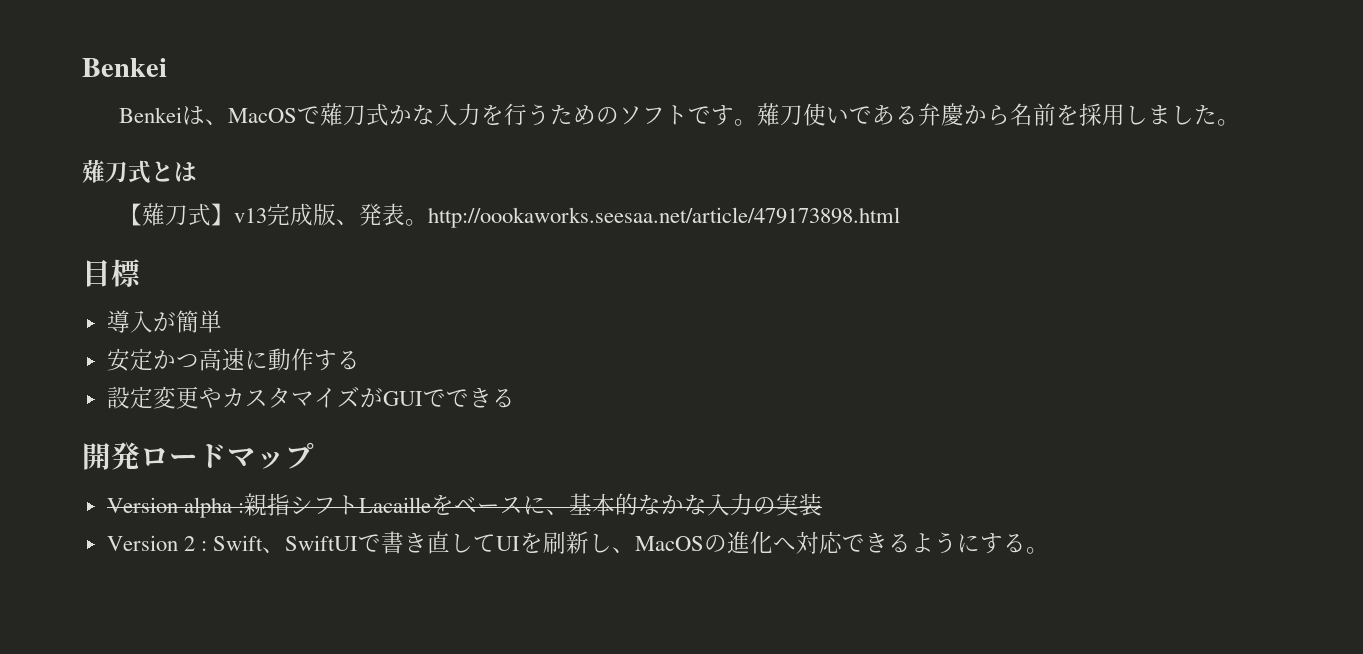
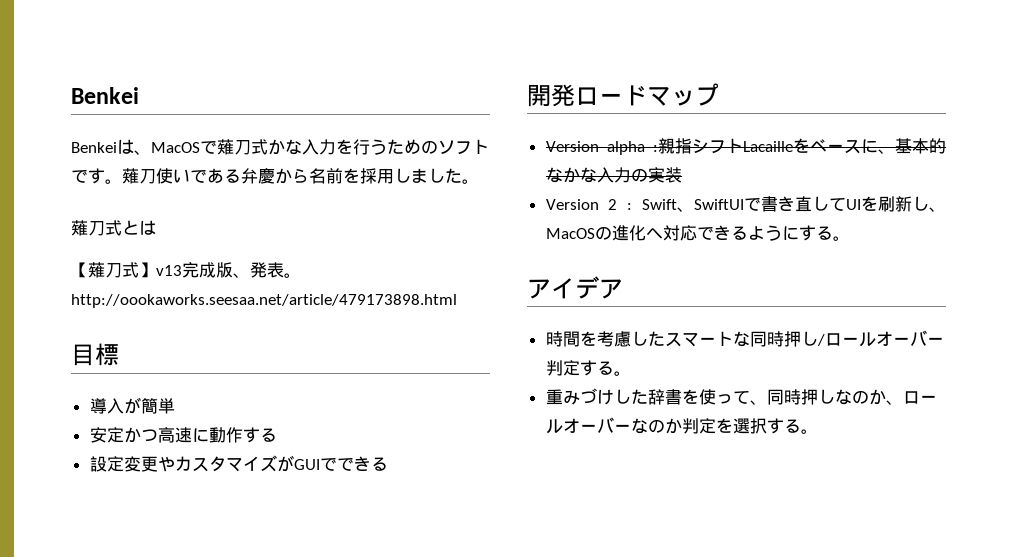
+ アイデア
+ 時間を考慮したスマートな同時押し/ロールオーバー判定する。
+ 重みづけした辞書を使って、同時押しなのか、ロールオーバーなのか判定を選択する。

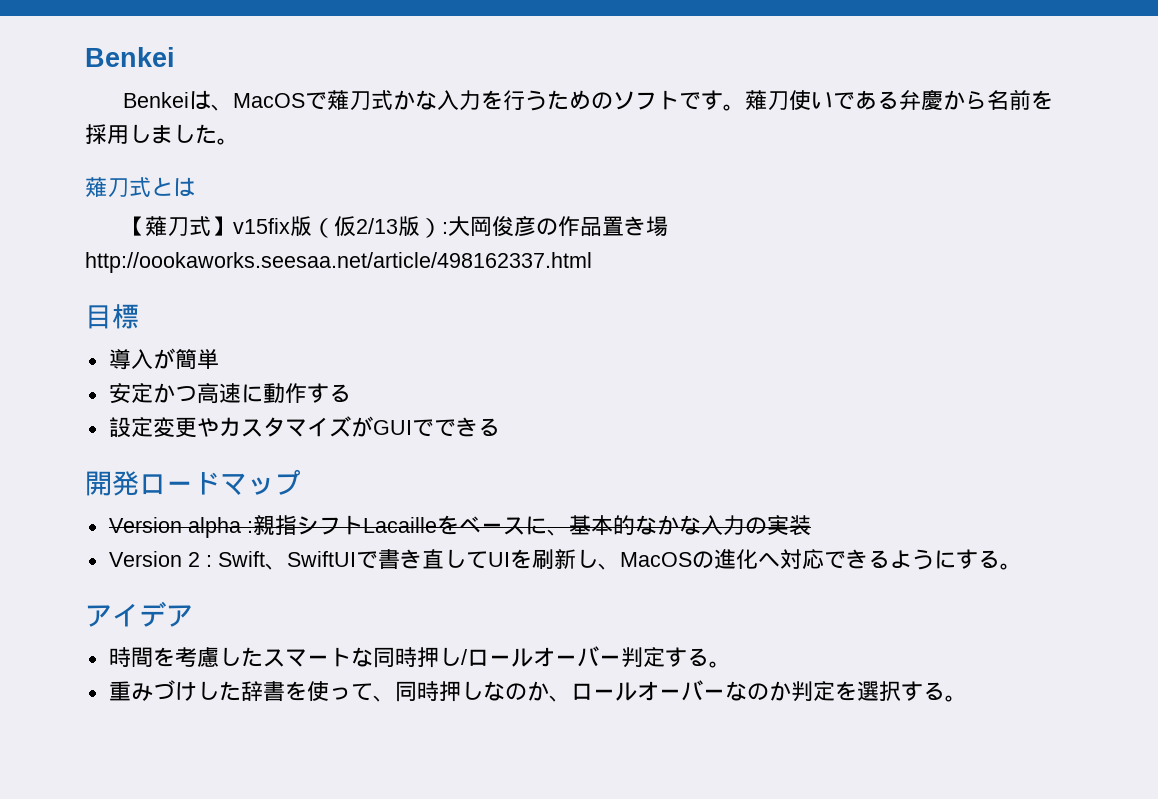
- 【薙刀式】v13完成版、発表。http://oookaworks.seesaa.net/article/479173898.html
+ 【薙刀式】v15fix版（仮2/13版）:大岡俊彦の作品置き場http://oookaworks.seesaa.net/article/498162337.html

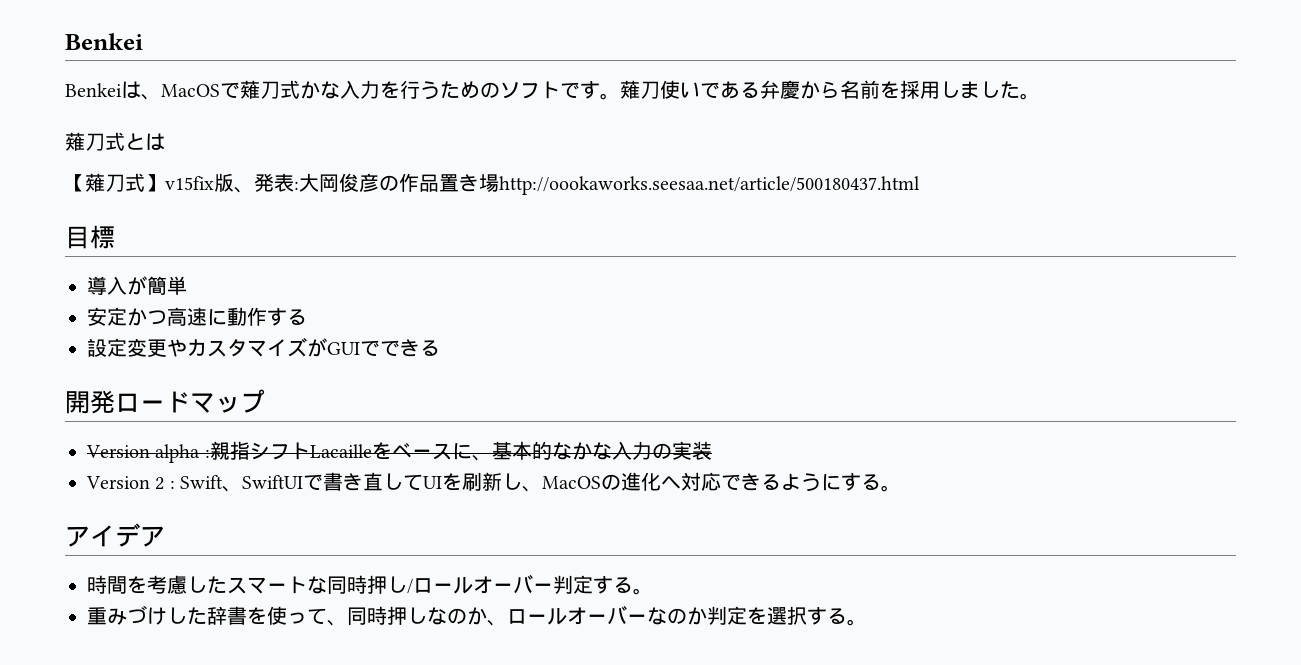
- 【薙刀式】v15fix版（仮2/13版）:大岡俊彦の作品置き場http://oookaworks.seesaa.net/article/498162337.html
+ 【薙刀式】v15fix版、発表:大岡俊彦の作品置き場http://oookaworks.seesaa.net/article/500180437.html

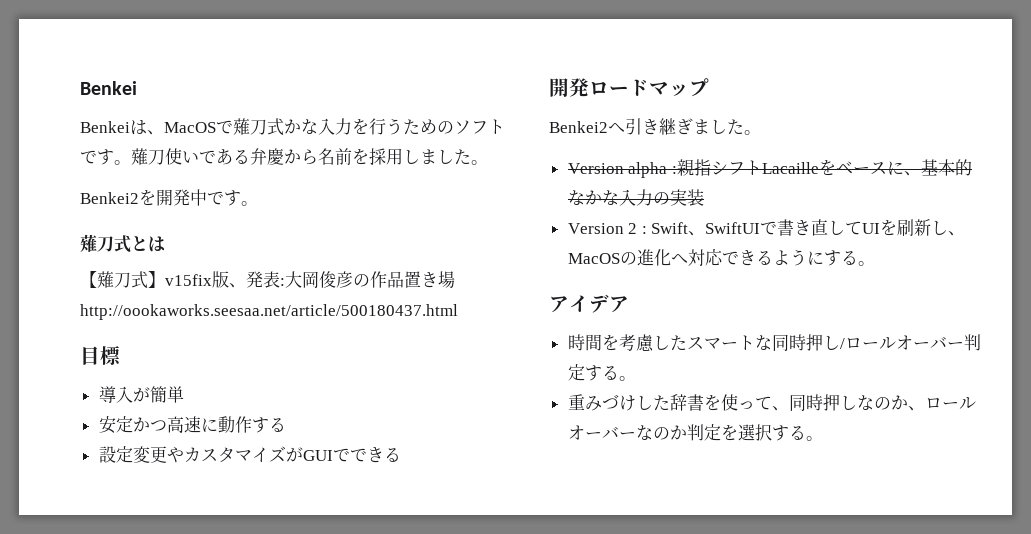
+ Benkei2を開発中です。
+ Benkei2へ引き継ぎました。

